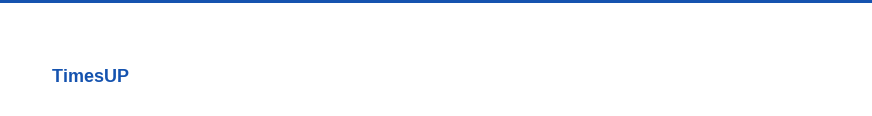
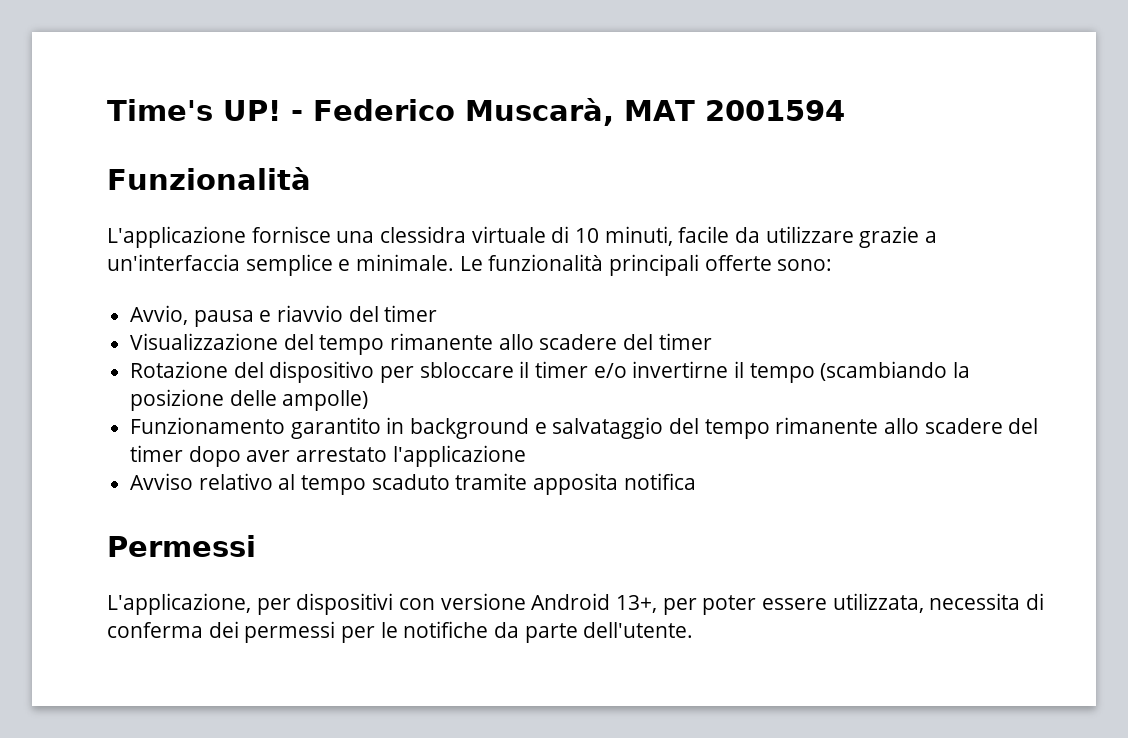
- TimesUP
+ Time's UP! - Federico Muscarà, MAT 2001594
+ Funzionalità
+ L'applicazione fornisce una clessidra virtuale di 10 minuti, facile da utilizzare grazie a un'interfaccia semplice e minimale. Le funzionalità principali offerte sono:
+ Avvio, pausa e riavvio del timer
+ Visualizzazione del tempo rimanente allo scadere del timer
+ Rotazione del dispositivo per sbloccare il timer e/o invertirne il tempo (scambiando la posizione delle ampolle)
+ Funzionamento garantito in background e salvataggio del tempo rimanente allo scadere del timer dopo aver arrestato l'applicazione
+ Avviso relativo al tempo scaduto tramite apposita notifica
+ Permessi
+ L'applicazione, per dispositivi con versione Android 13+, per poter essere utilizzata, necessita di conferma dei permessi per le notifiche da parte dell'utente.

